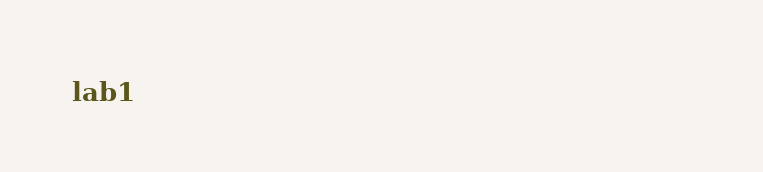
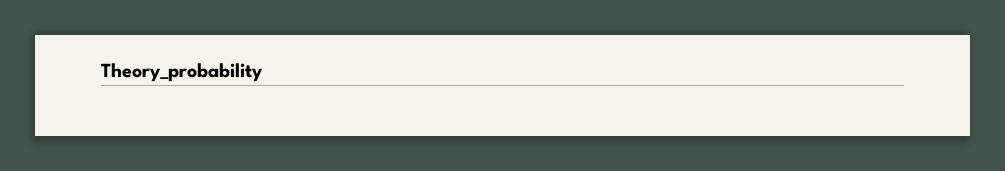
- lab1
+ Theory_probability

